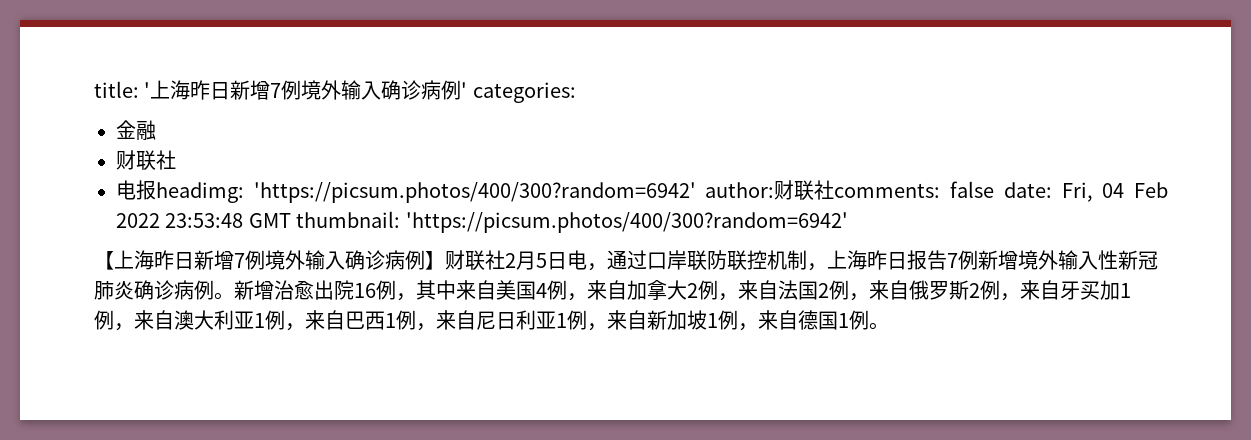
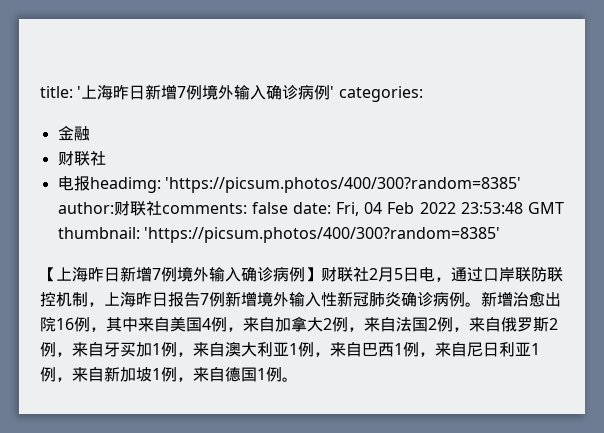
- 电报headimg: 'https://picsum.photos/400/300?random=6942' author:财联社comments: false date: Fri, 04 Feb 2022 23:53:48 GMT thumbnail: 'https://picsum.photos/400/300?random=6942'
+ 电报headimg: 'https://picsum.photos/400/300?random=8385' author:财联社comments: false date: Fri, 04 Feb 2022 23:53:48 GMT thumbnail: 'https://picsum.photos/400/300?random=8385'

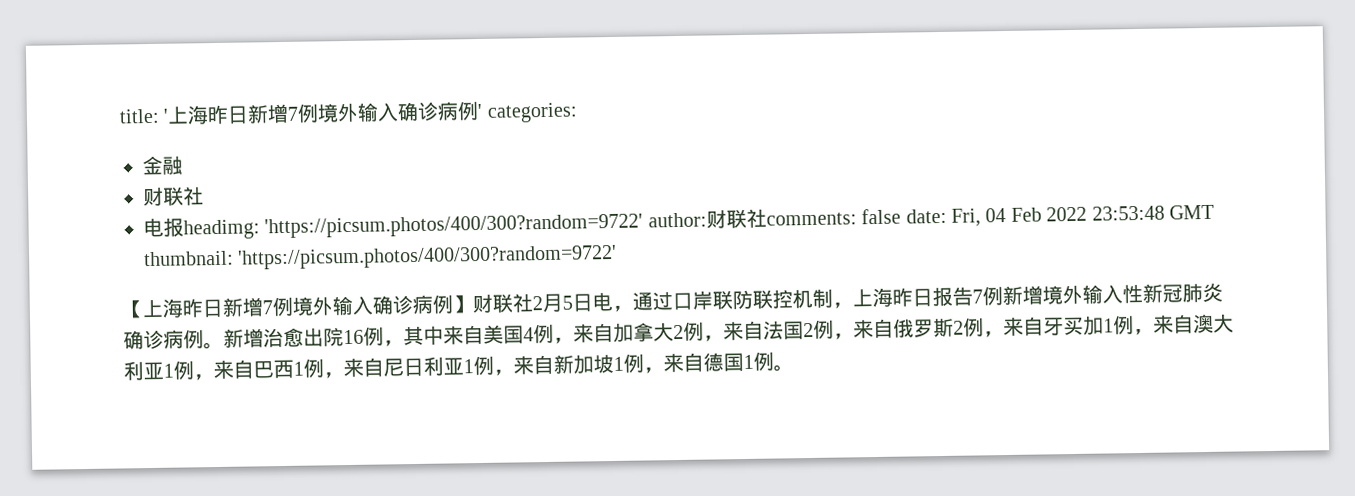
- 电报headimg: 'https://picsum.photos/400/300?random=8385' author:财联社comments: false date: Fri, 04 Feb 2022 23:53:48 GMT thumbnail: 'https://picsum.photos/400/300?random=8385'
+ 电报headimg: 'https://picsum.photos/400/300?random=9722' author:财联社comments: false date: Fri, 04 Feb 2022 23:53:48 GMT thumbnail: 'https://picsum.photos/400/300?random=9722'

